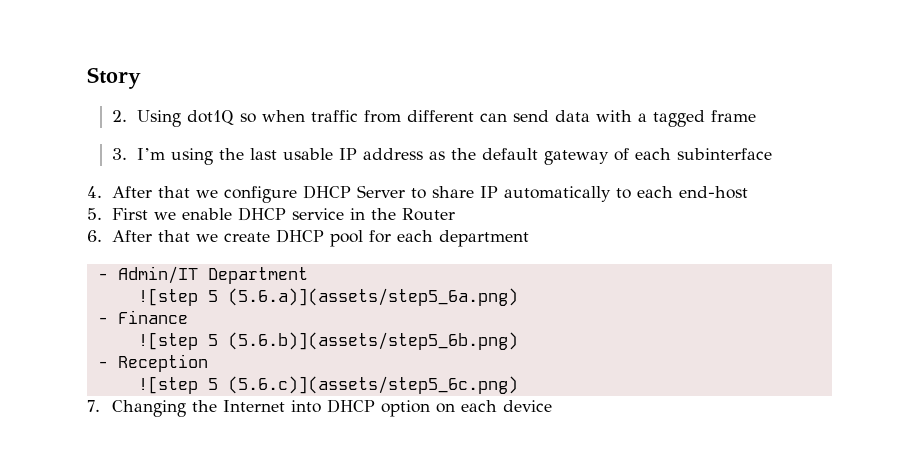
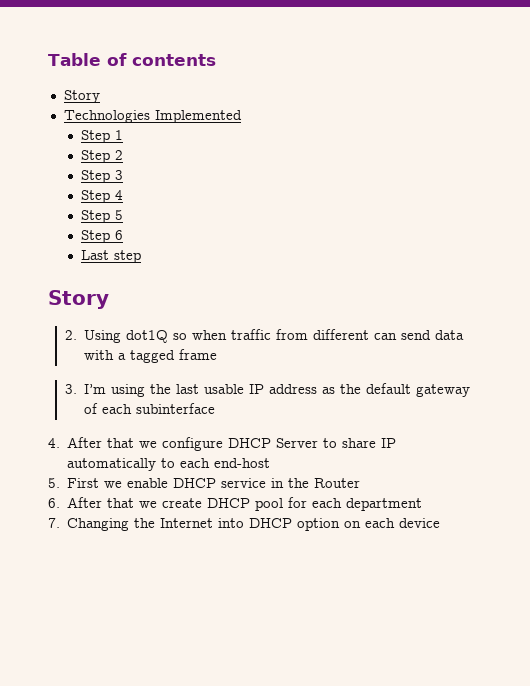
+ Table of contents
+ Story
+ Technologies Implemented
+ Step 1
+ Step 2
+ Step 3
+ Step 4
+ Step 5
+ Step 6
+ Last step
- - Admin/IT Department
- ![step 5 (5.6.a)](assets/step5_6a.png)
- - Finance
- ![step 5 (5.6.b)](assets/step5_6b.png)
- - Reception
- ![step 5 (5.6.c)](assets/step5_6c.png)

